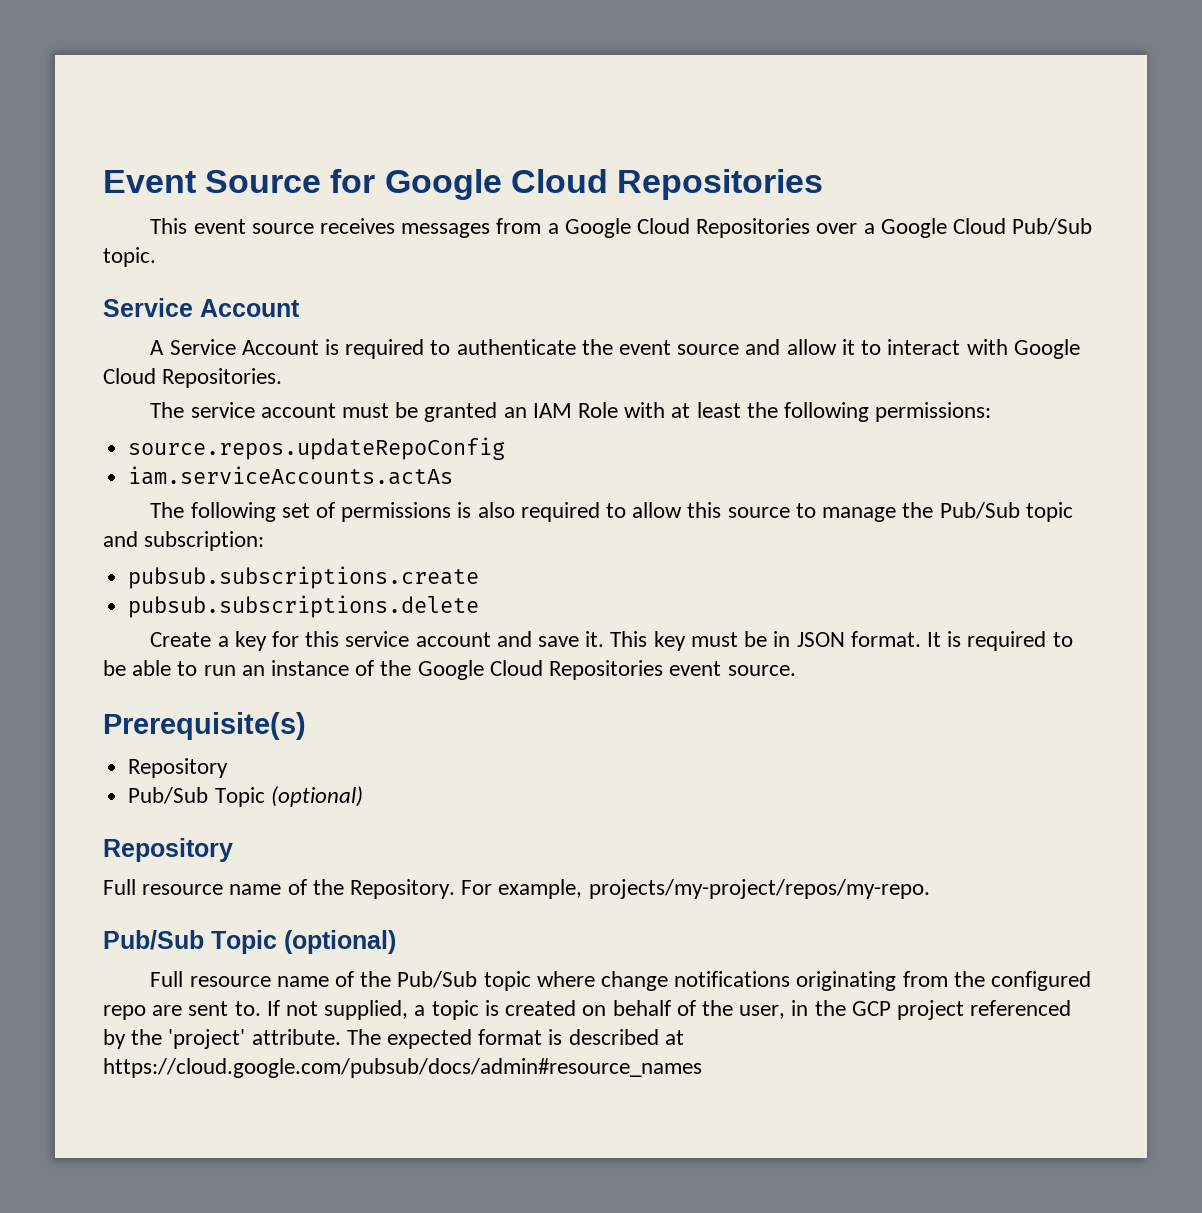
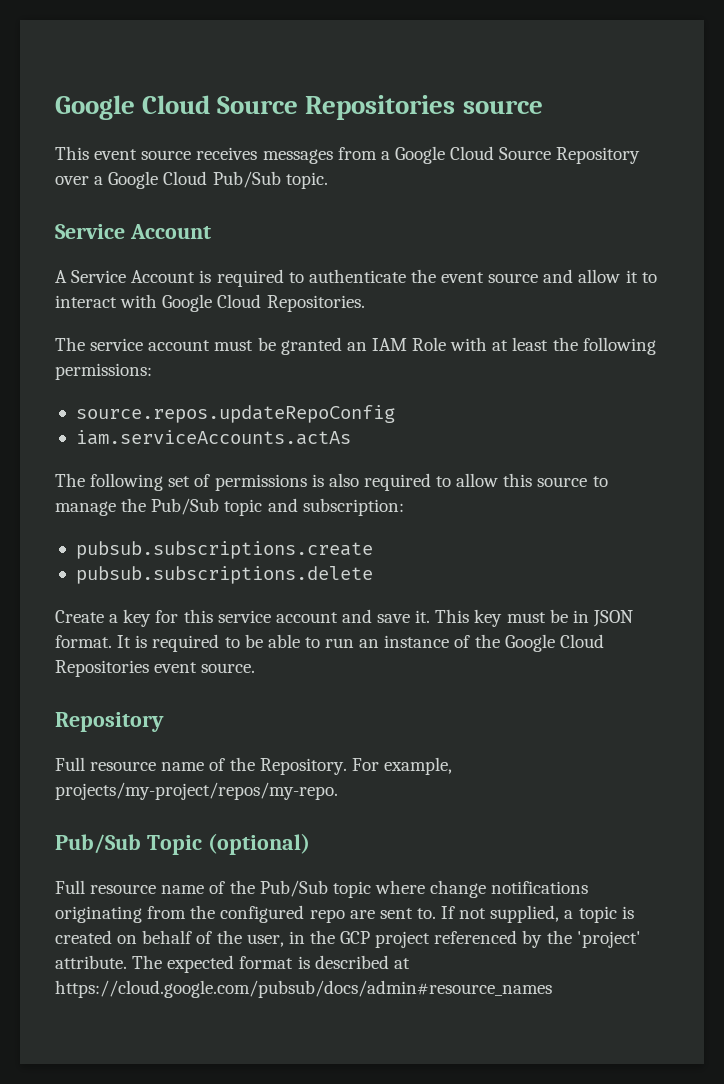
- Event Source for Google Cloud Repositories
+ Google Cloud Source Repositories source
- This event source receives messages from a Google Cloud Repositories over a Google Cloud Pub/Sub topic.
+ This event source receives messages from a Google Cloud Source Repository over a Google Cloud Pub/Sub topic.
- Prerequisite(s)
- Repository
- Pub/Sub Topic (optional)

